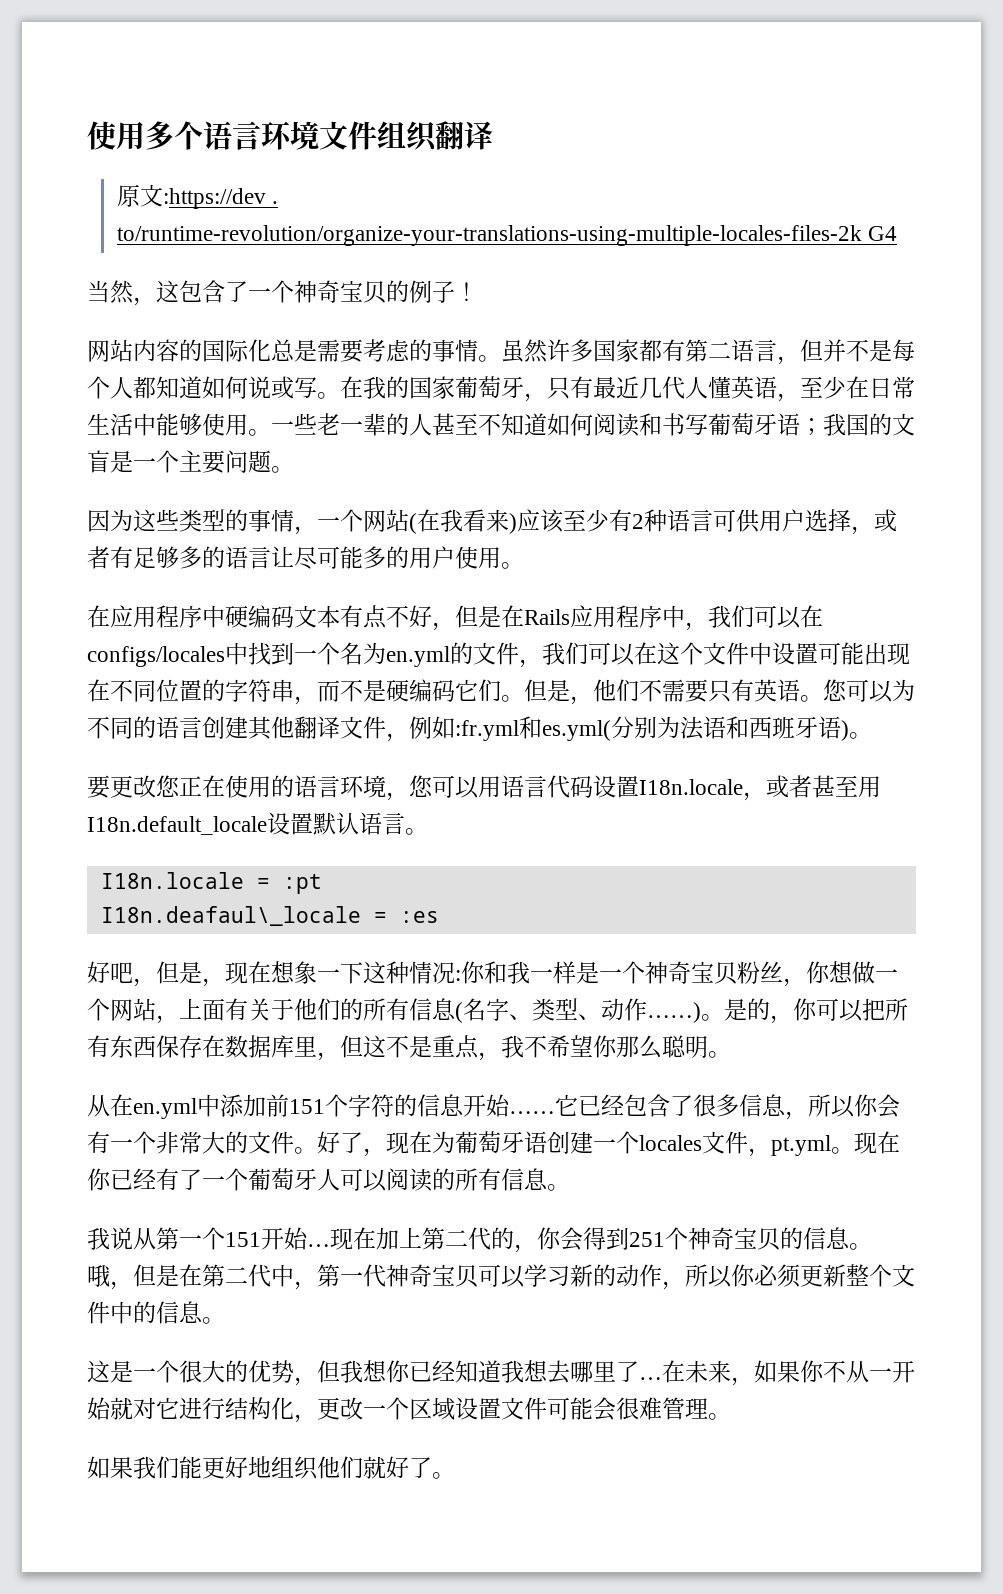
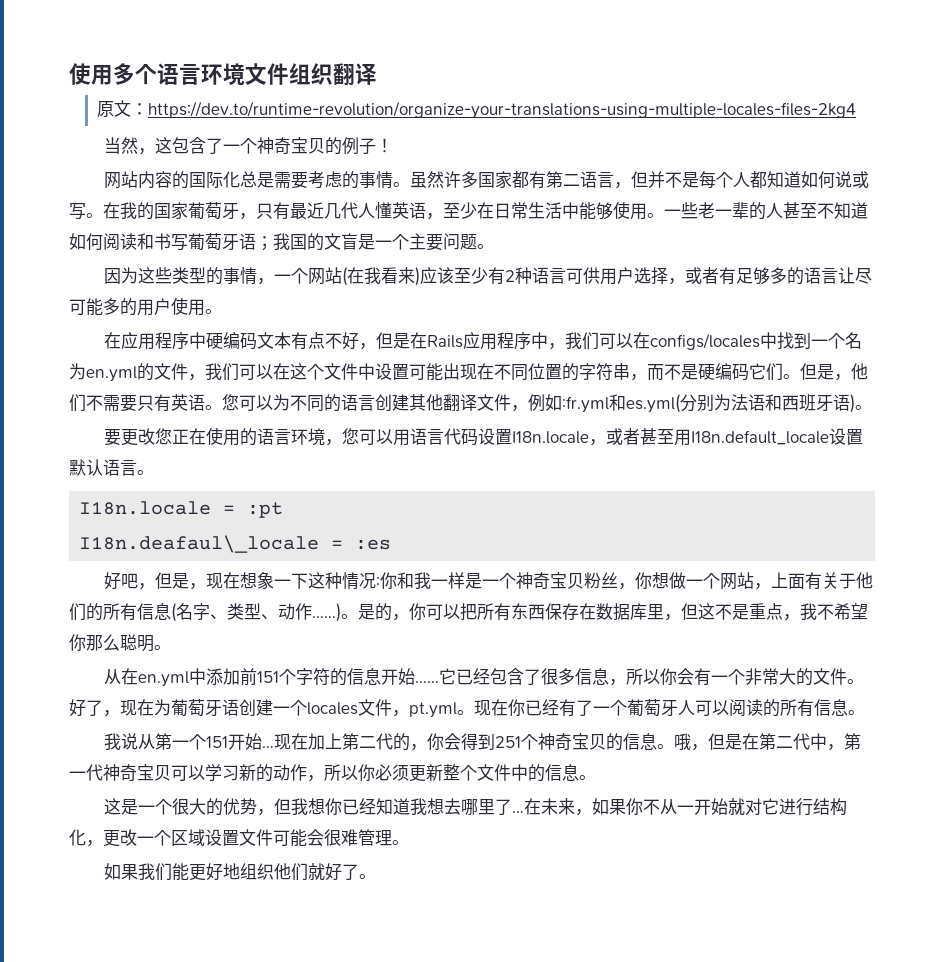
- 原文:https://dev . to/runtime-revolution/organize-your-translations-using-multiple-locales-files-2k G4
+ 原文：https://dev.to/runtime-revolution/organize-your-translations-using-multiple-locales-files-2kg4

